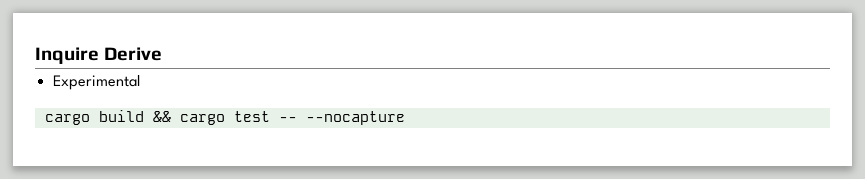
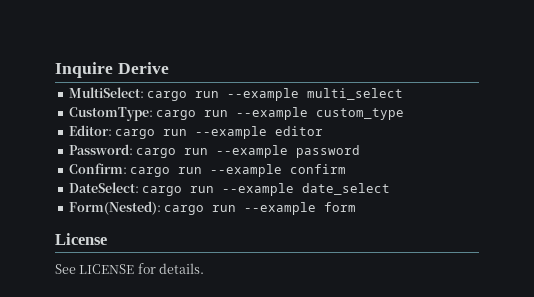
- Experimental
- cargo build && cargo test -- --nocapture
+ MultiSelect: cargo run --example multi_select
+ CustomType: cargo run --example custom_type
+ Editor: cargo run --example editor
+ Password: cargo run --example password
+ Confirm: cargo run --example confirm
+ DateSelect: cargo run --example date_select
+ Form(Nested): cargo run --example form
+ License
+ See LICENSE for details.

